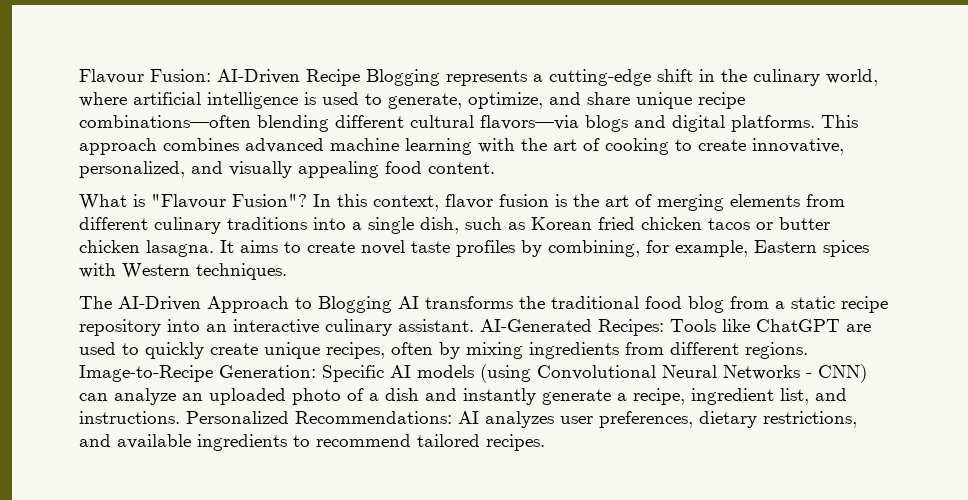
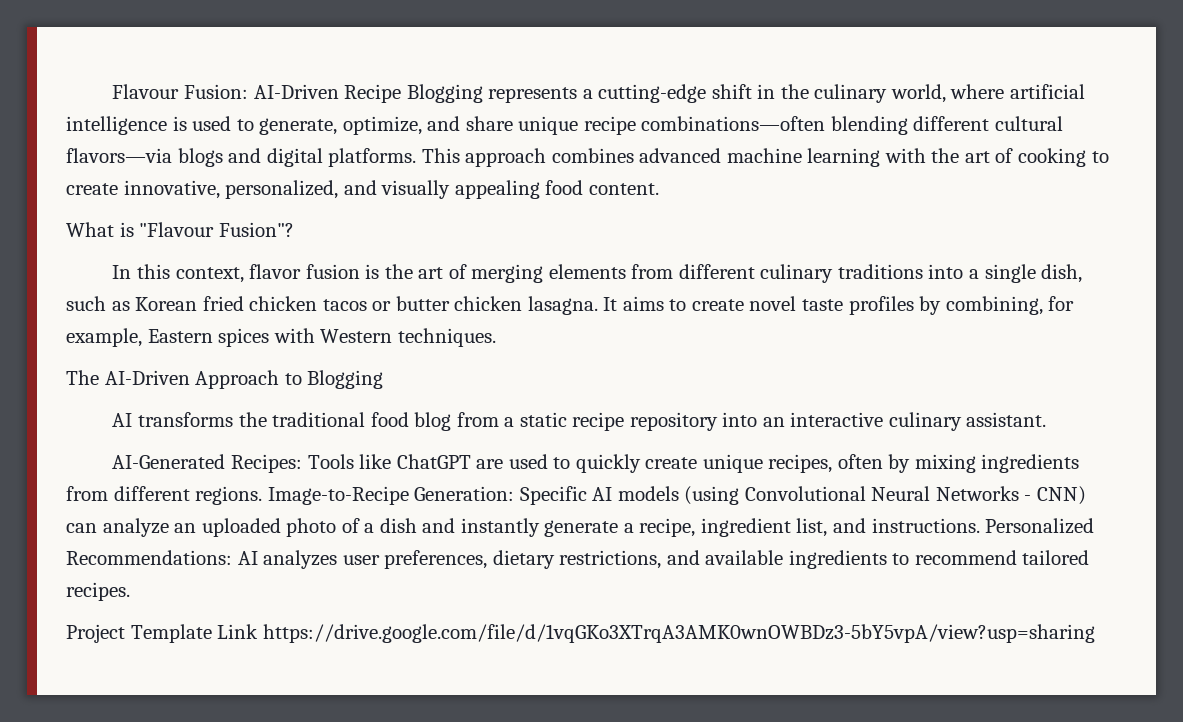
- What is "Flavour Fusion"? In this context, flavor fusion is the art of merging elements from different culinary traditions into a single dish, such as Korean fried chicken tacos or butter chicken lasagna.
+ What is "Flavour Fusion"?
+ In this context, flavor fusion is the art of merging elements from different culinary traditions into a single dish, such as Korean fried chicken tacos or butter chicken lasagna.
- The AI-Driven Approach to Blogging AI transforms the traditional food blog from a static recipe repository into an interactive culinary assistant. AI-Generated Recipes: Tools like ChatGPT are used to quickly create unique recipes, often by mixing ingredients from different regions.
+ The AI-Driven Approach to Blogging
+ AI transforms the traditional food blog from a static recipe repository into an interactive culinary assistant.
+ AI-Generated Recipes: Tools like ChatGPT are used to quickly create unique recipes, often by mixing ingredients from different regions.
+ Project Template Link https://drive.google.com/file/d/1vqGKo3XTrqA3AMK0wnOWBDz3-5bY5vpA/view?usp=sharing

